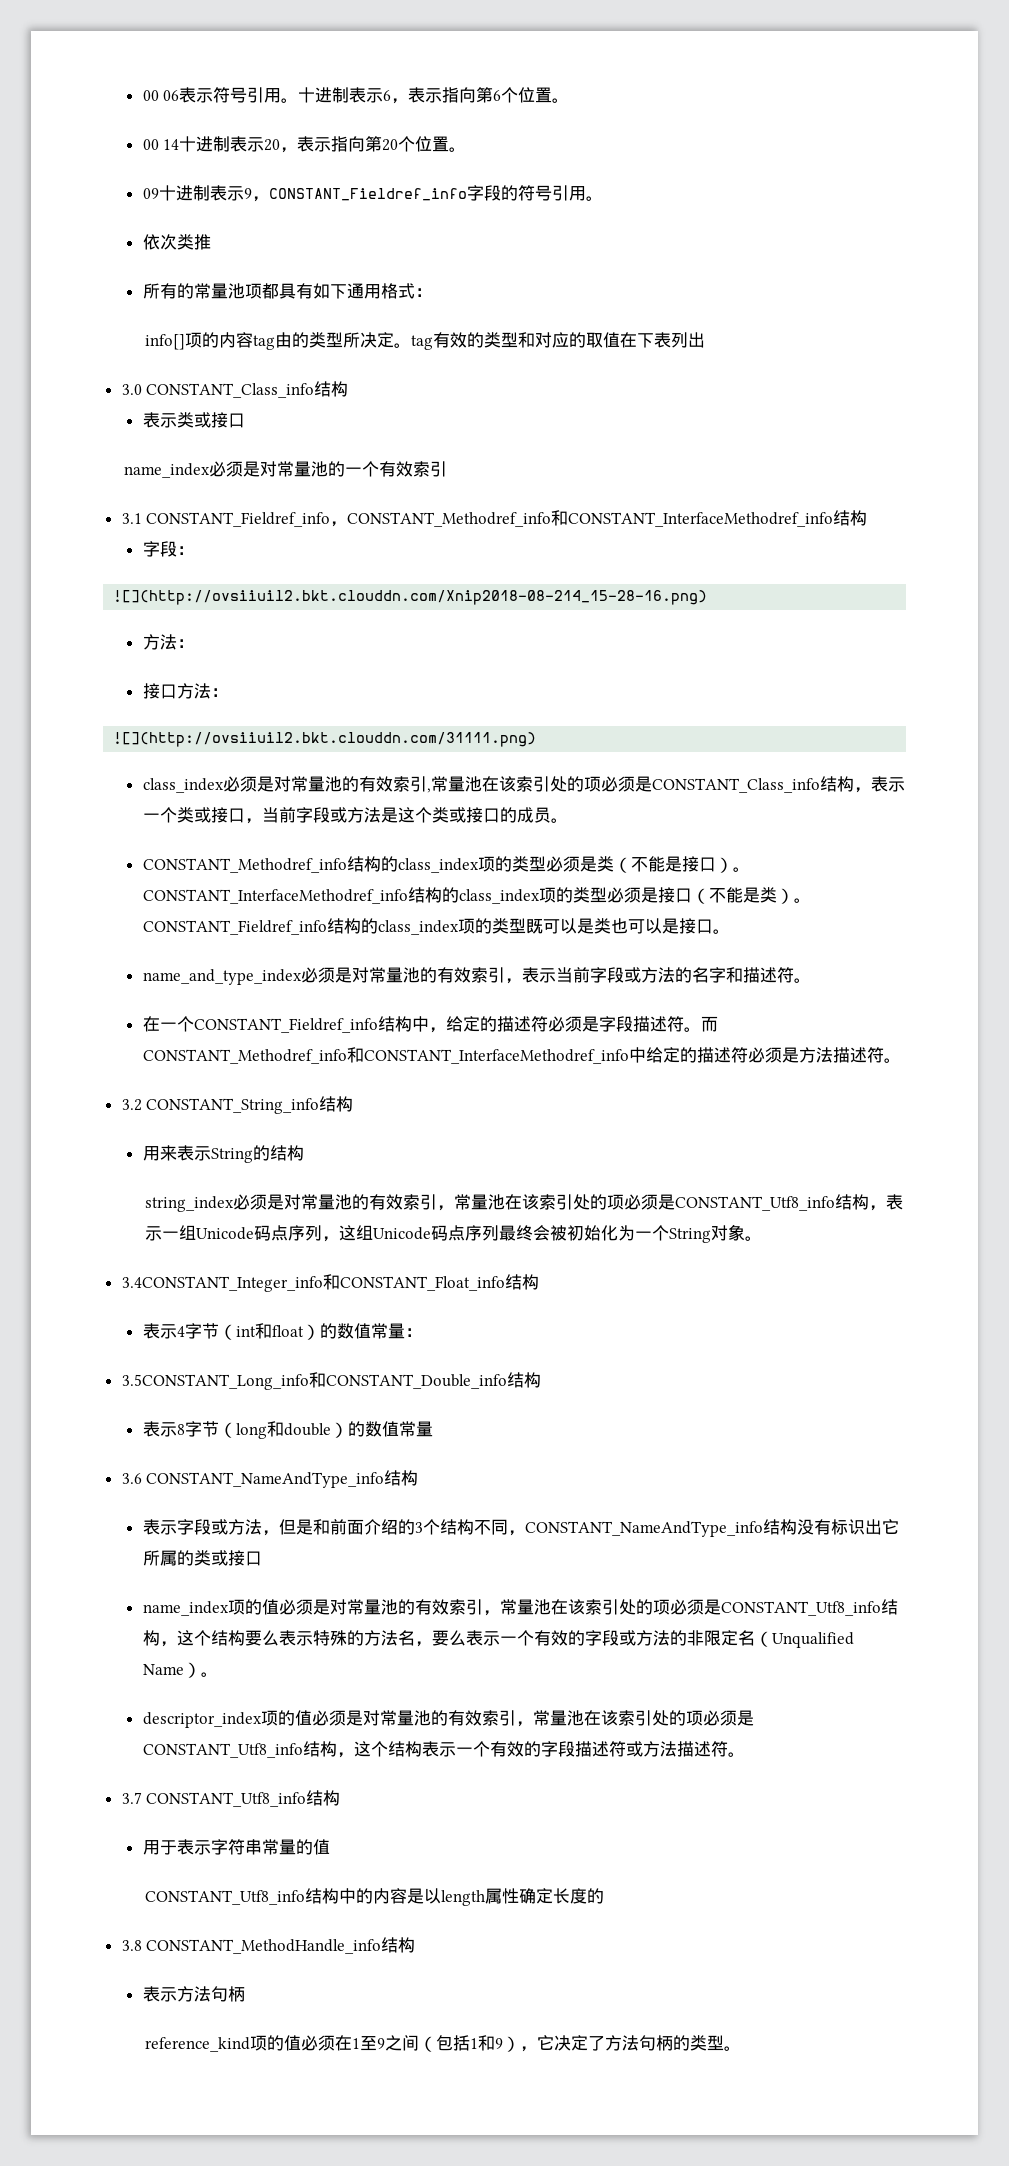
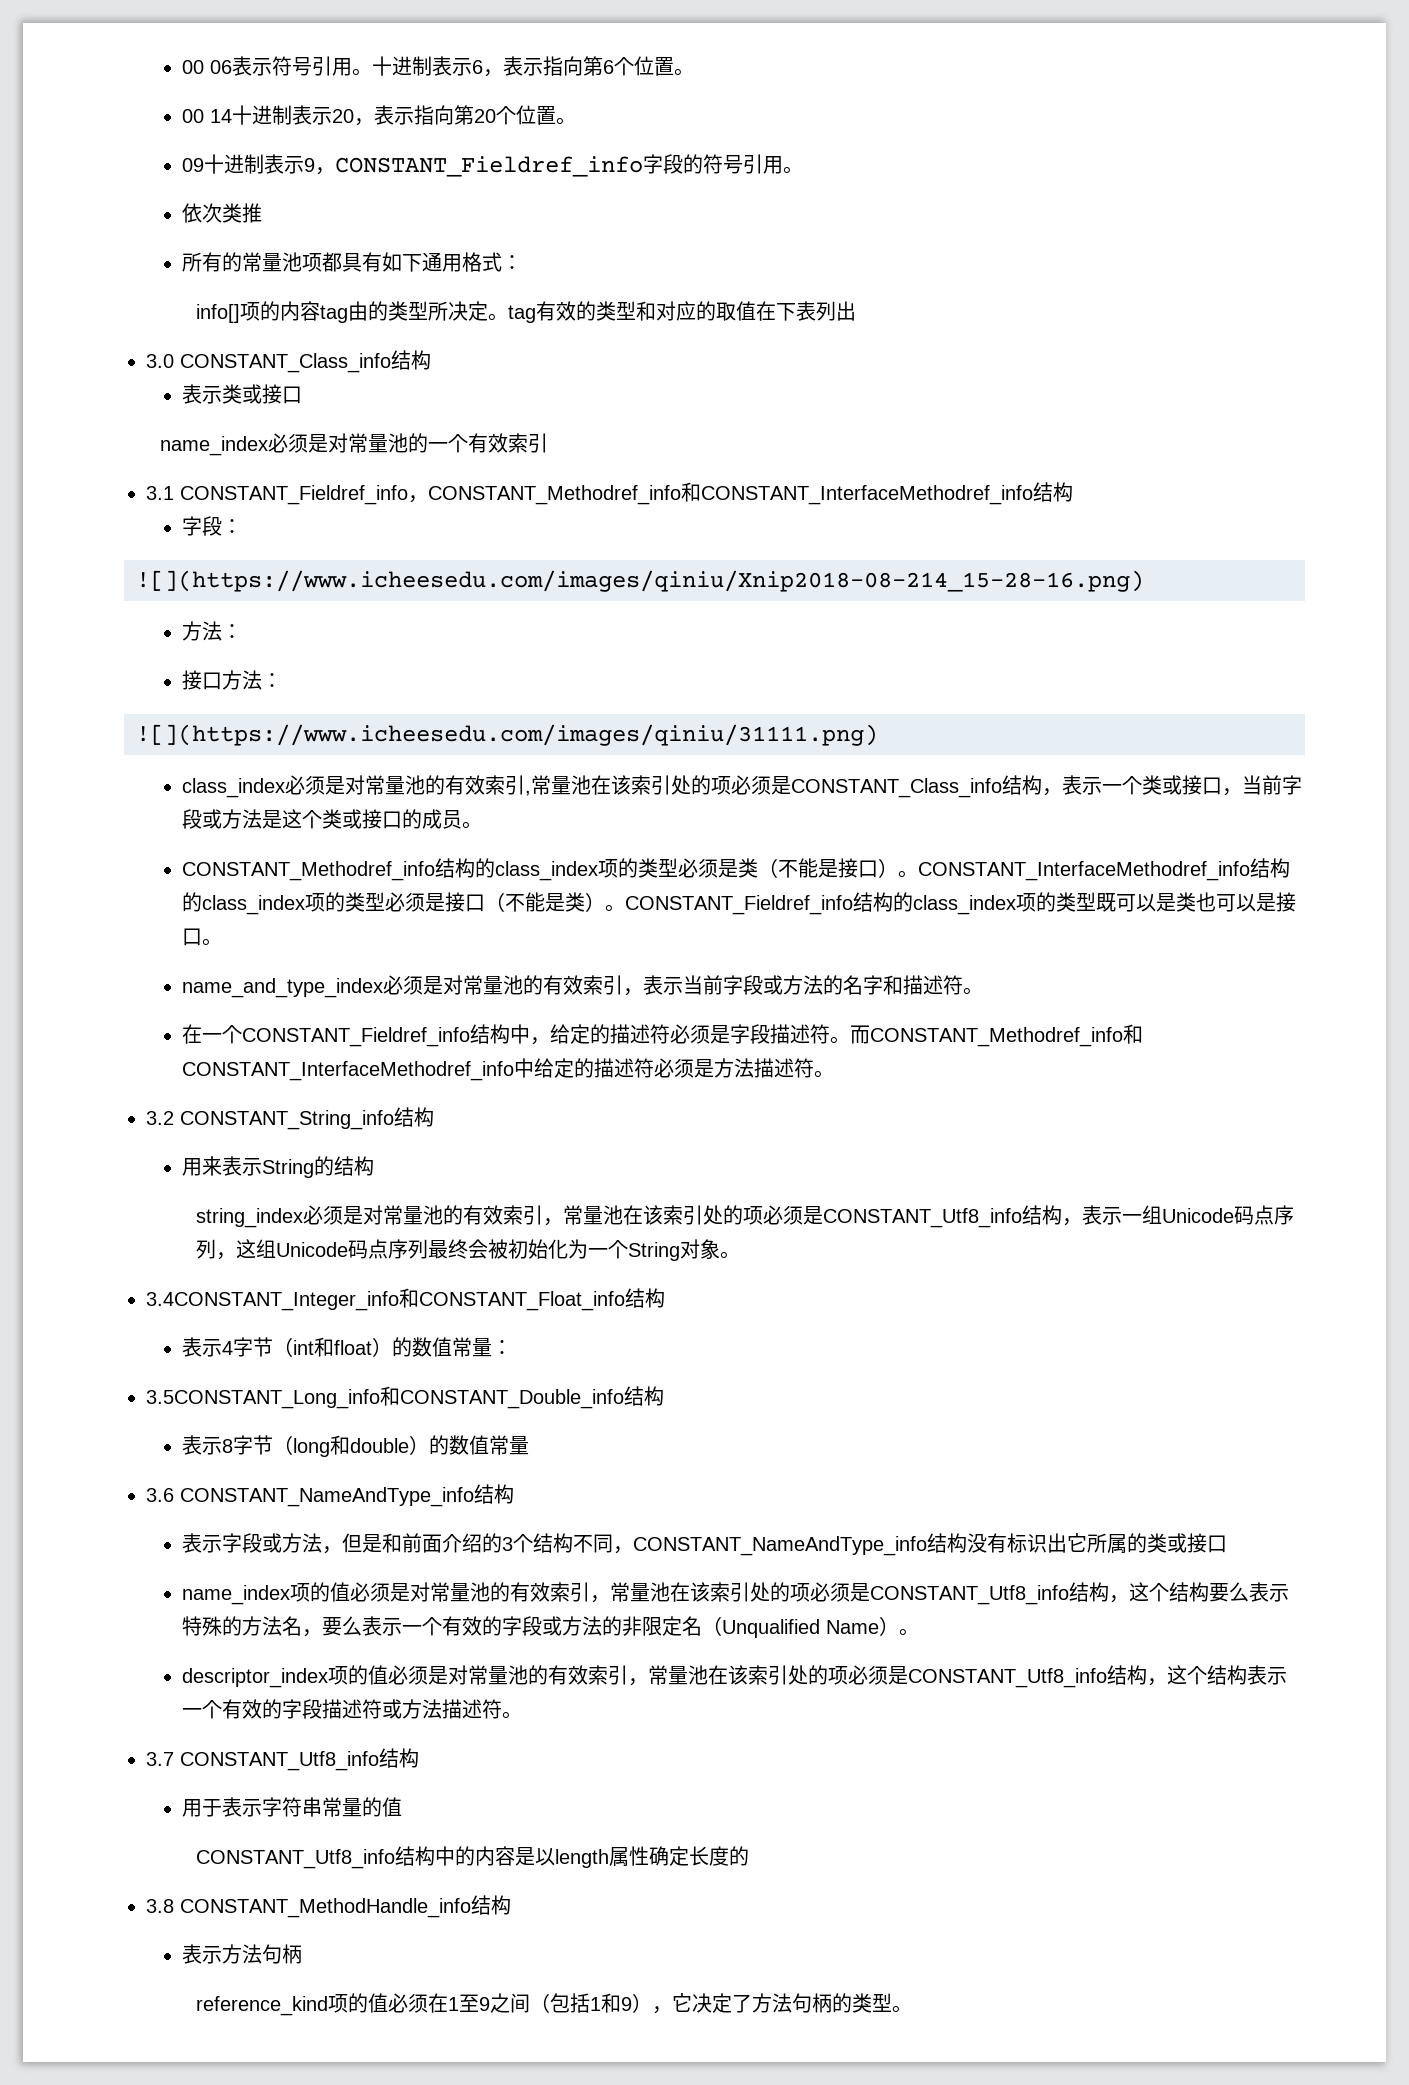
- ![](http://ovsiiuil2.bkt.clouddn.com/Xnip2018-08-214_15-28-16.png)
+ ![](https://www.icheesedu.com/images/qiniu/Xnip2018-08-214_15-28-16.png)
- ![](http://ovsiiuil2.bkt.clouddn.com/31111.png)
+ ![](https://www.icheesedu.com/images/qiniu/31111.png)

